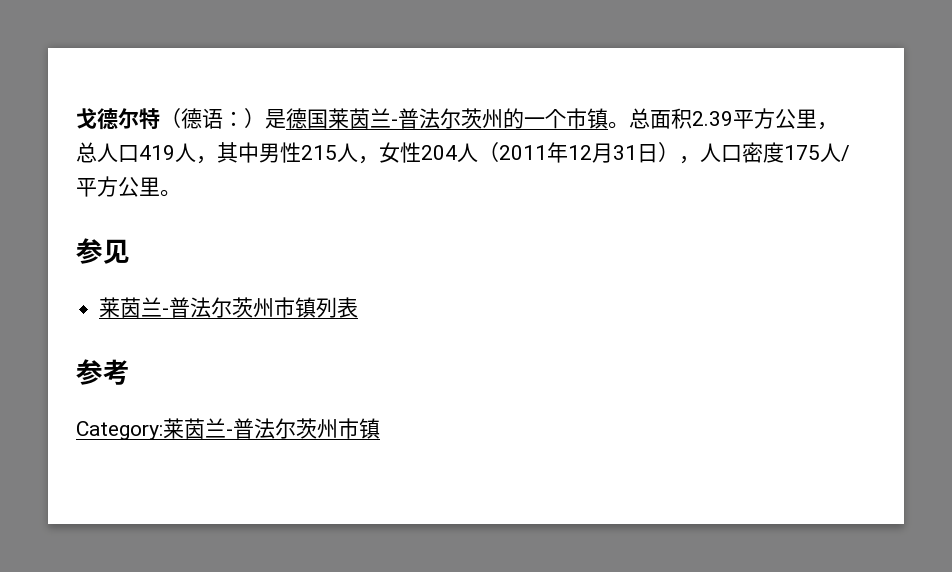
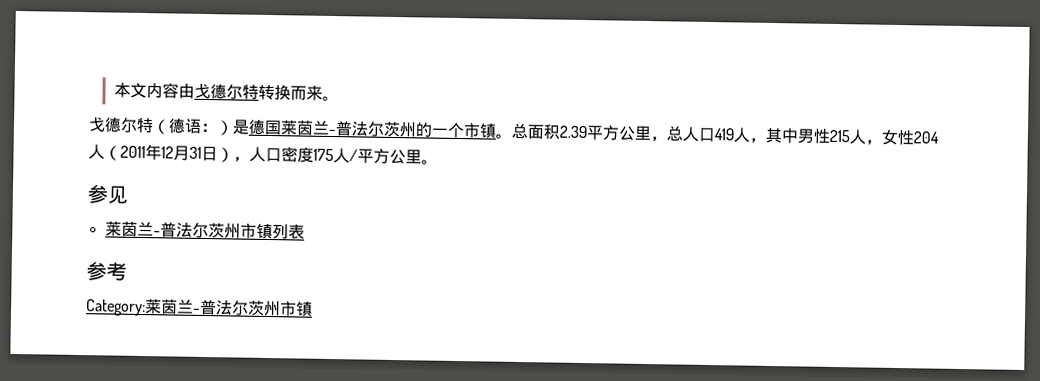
+ 本文内容由戈德尔特转换而来。

